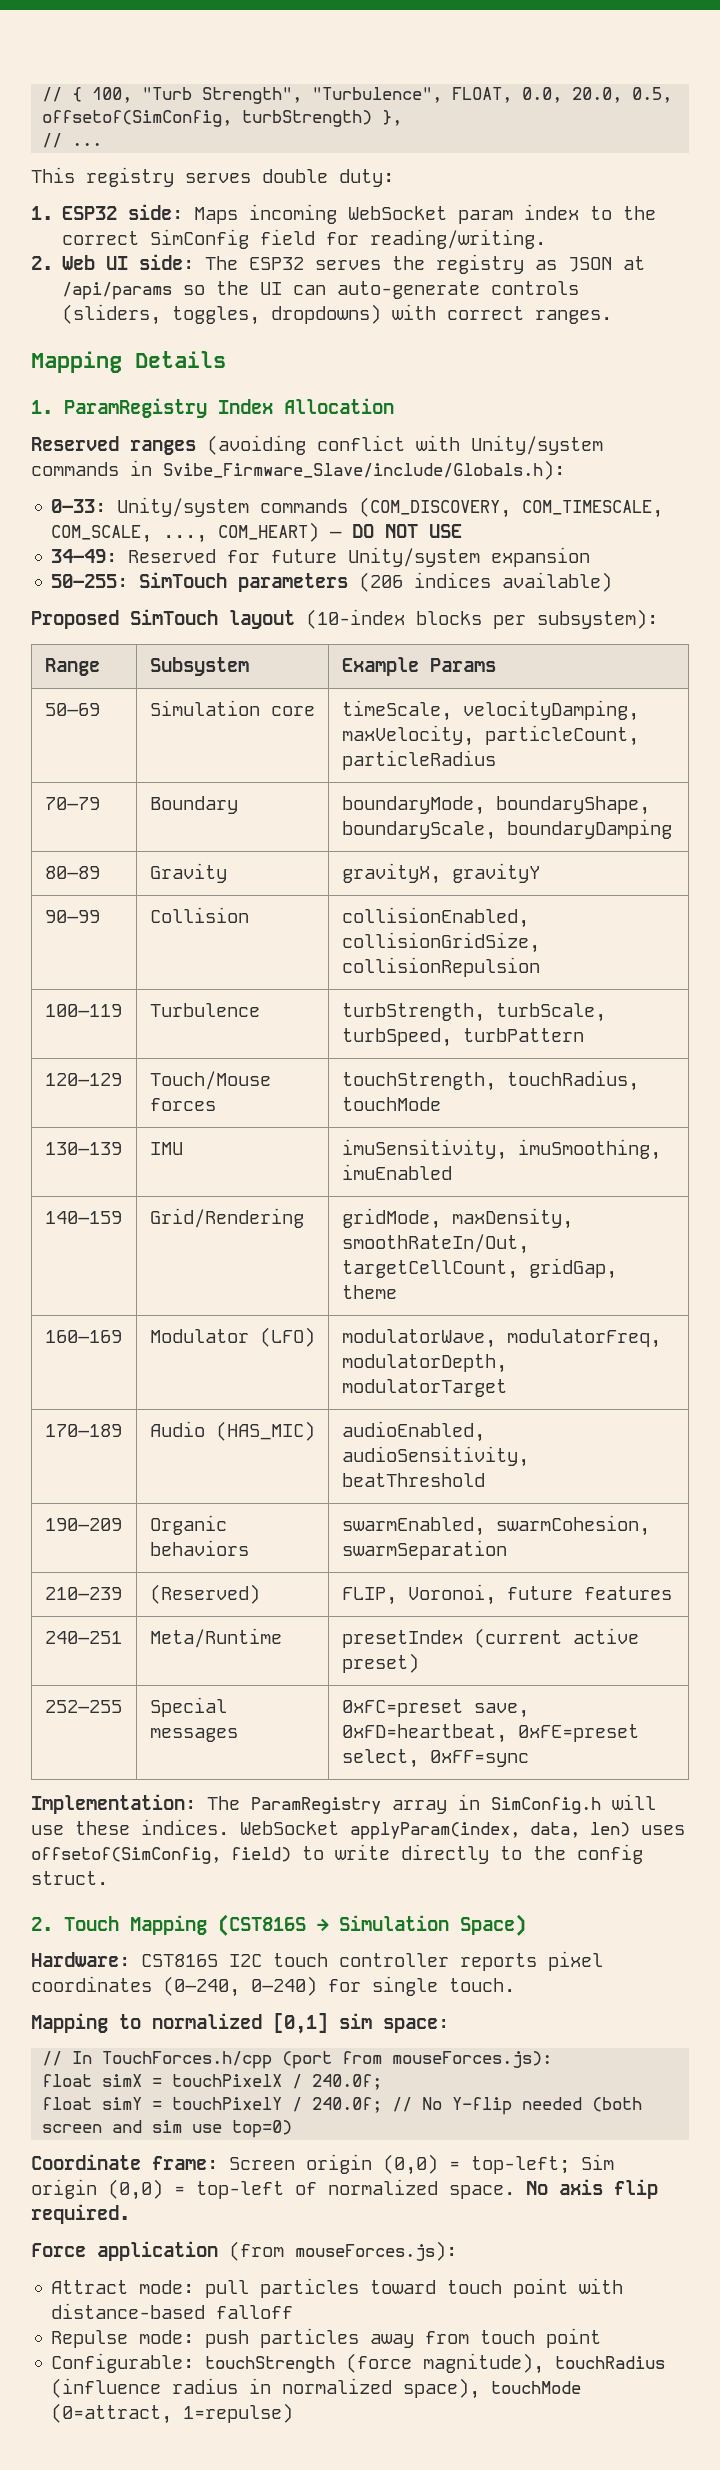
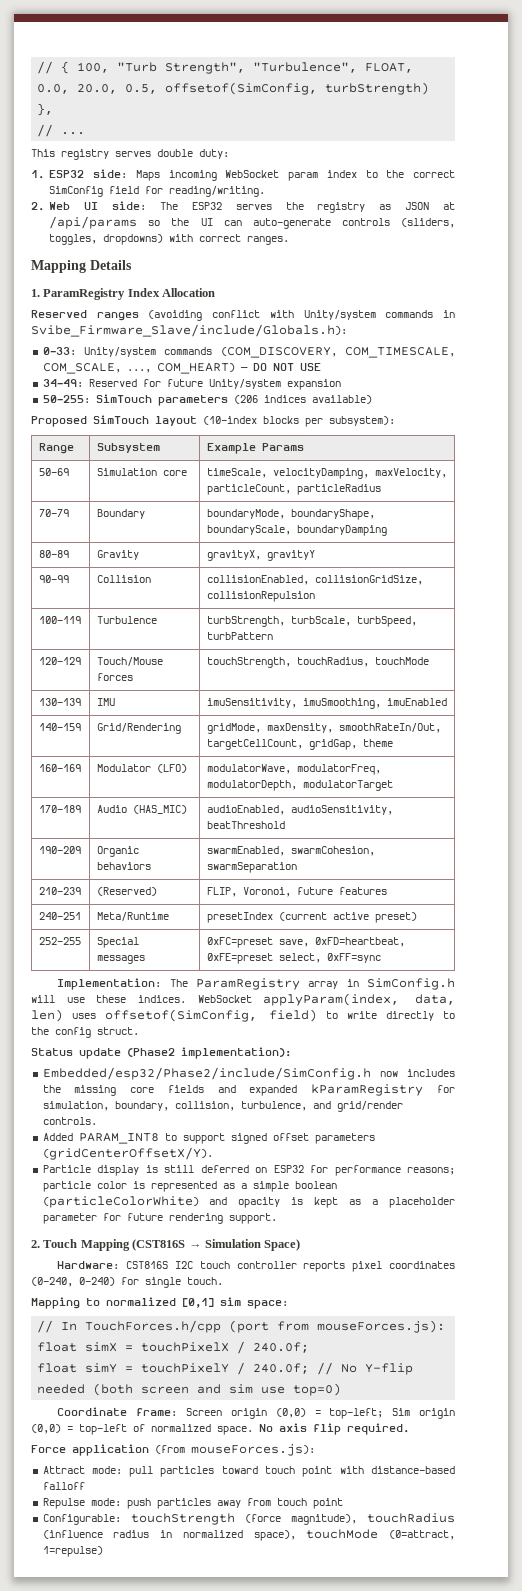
+ Status update (Phase2 implementation):
+ Embedded/esp32/Phase2/include/SimConfig.h now includes the missing core fields and expanded kParamRegistry for simulation, boundary, collision, turbulence, and grid/render controls.
+ Added PARAM_INT8 to support signed offset parameters (gridCenterOffsetX/Y).
+ Particle display is still deferred on ESP32 for performance reasons; particle color is represented as a simple boolean (particleColorWhite) and opacity is kept as a placeholder parameter for future rendering support.

